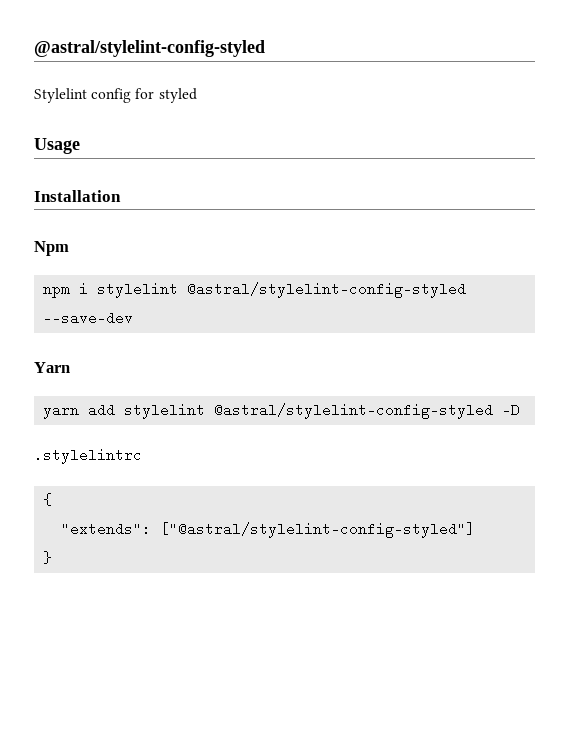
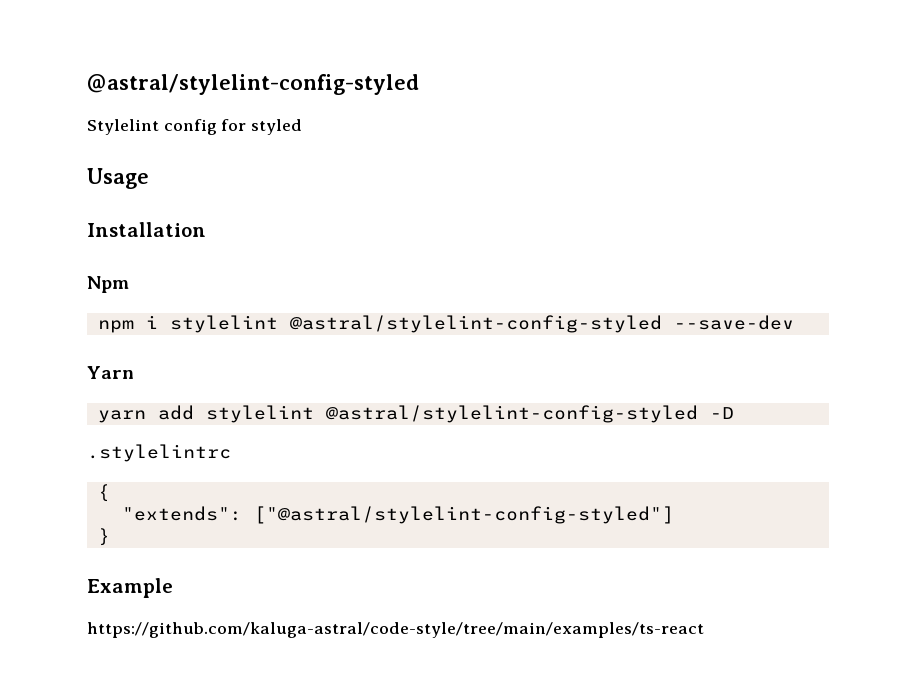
+ Example
+ https://github.com/kaluga-astral/code-style/tree/main/examples/ts-react

